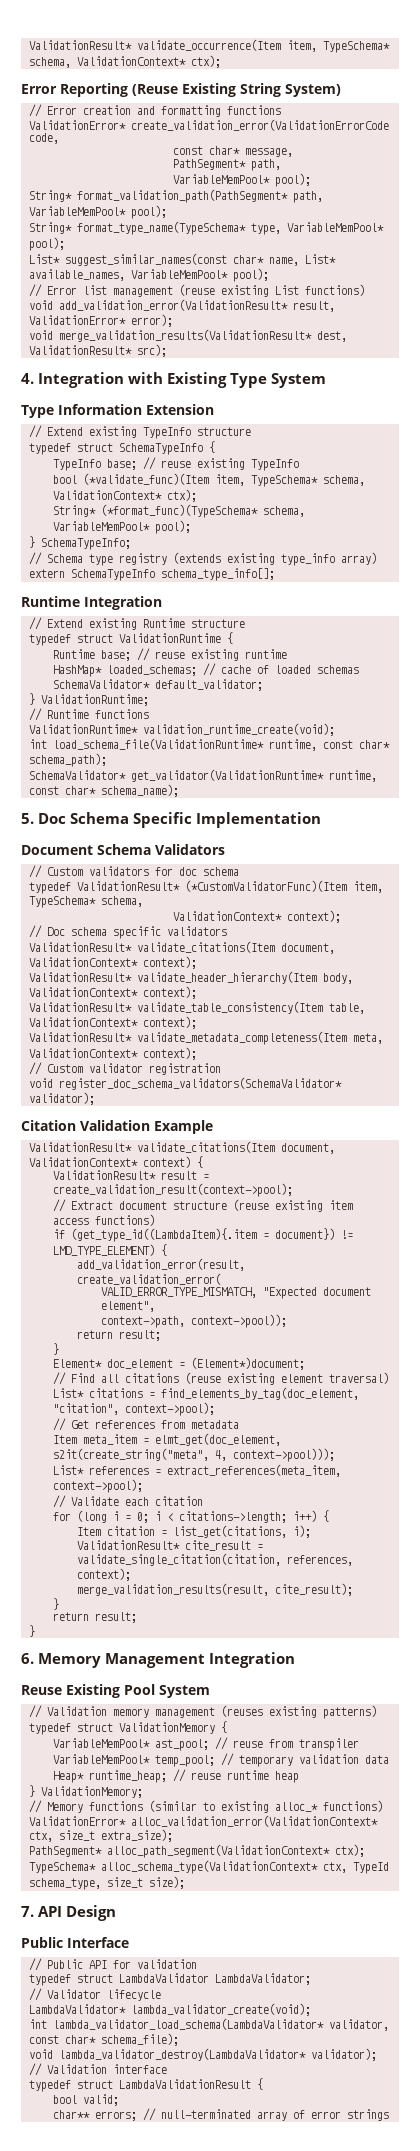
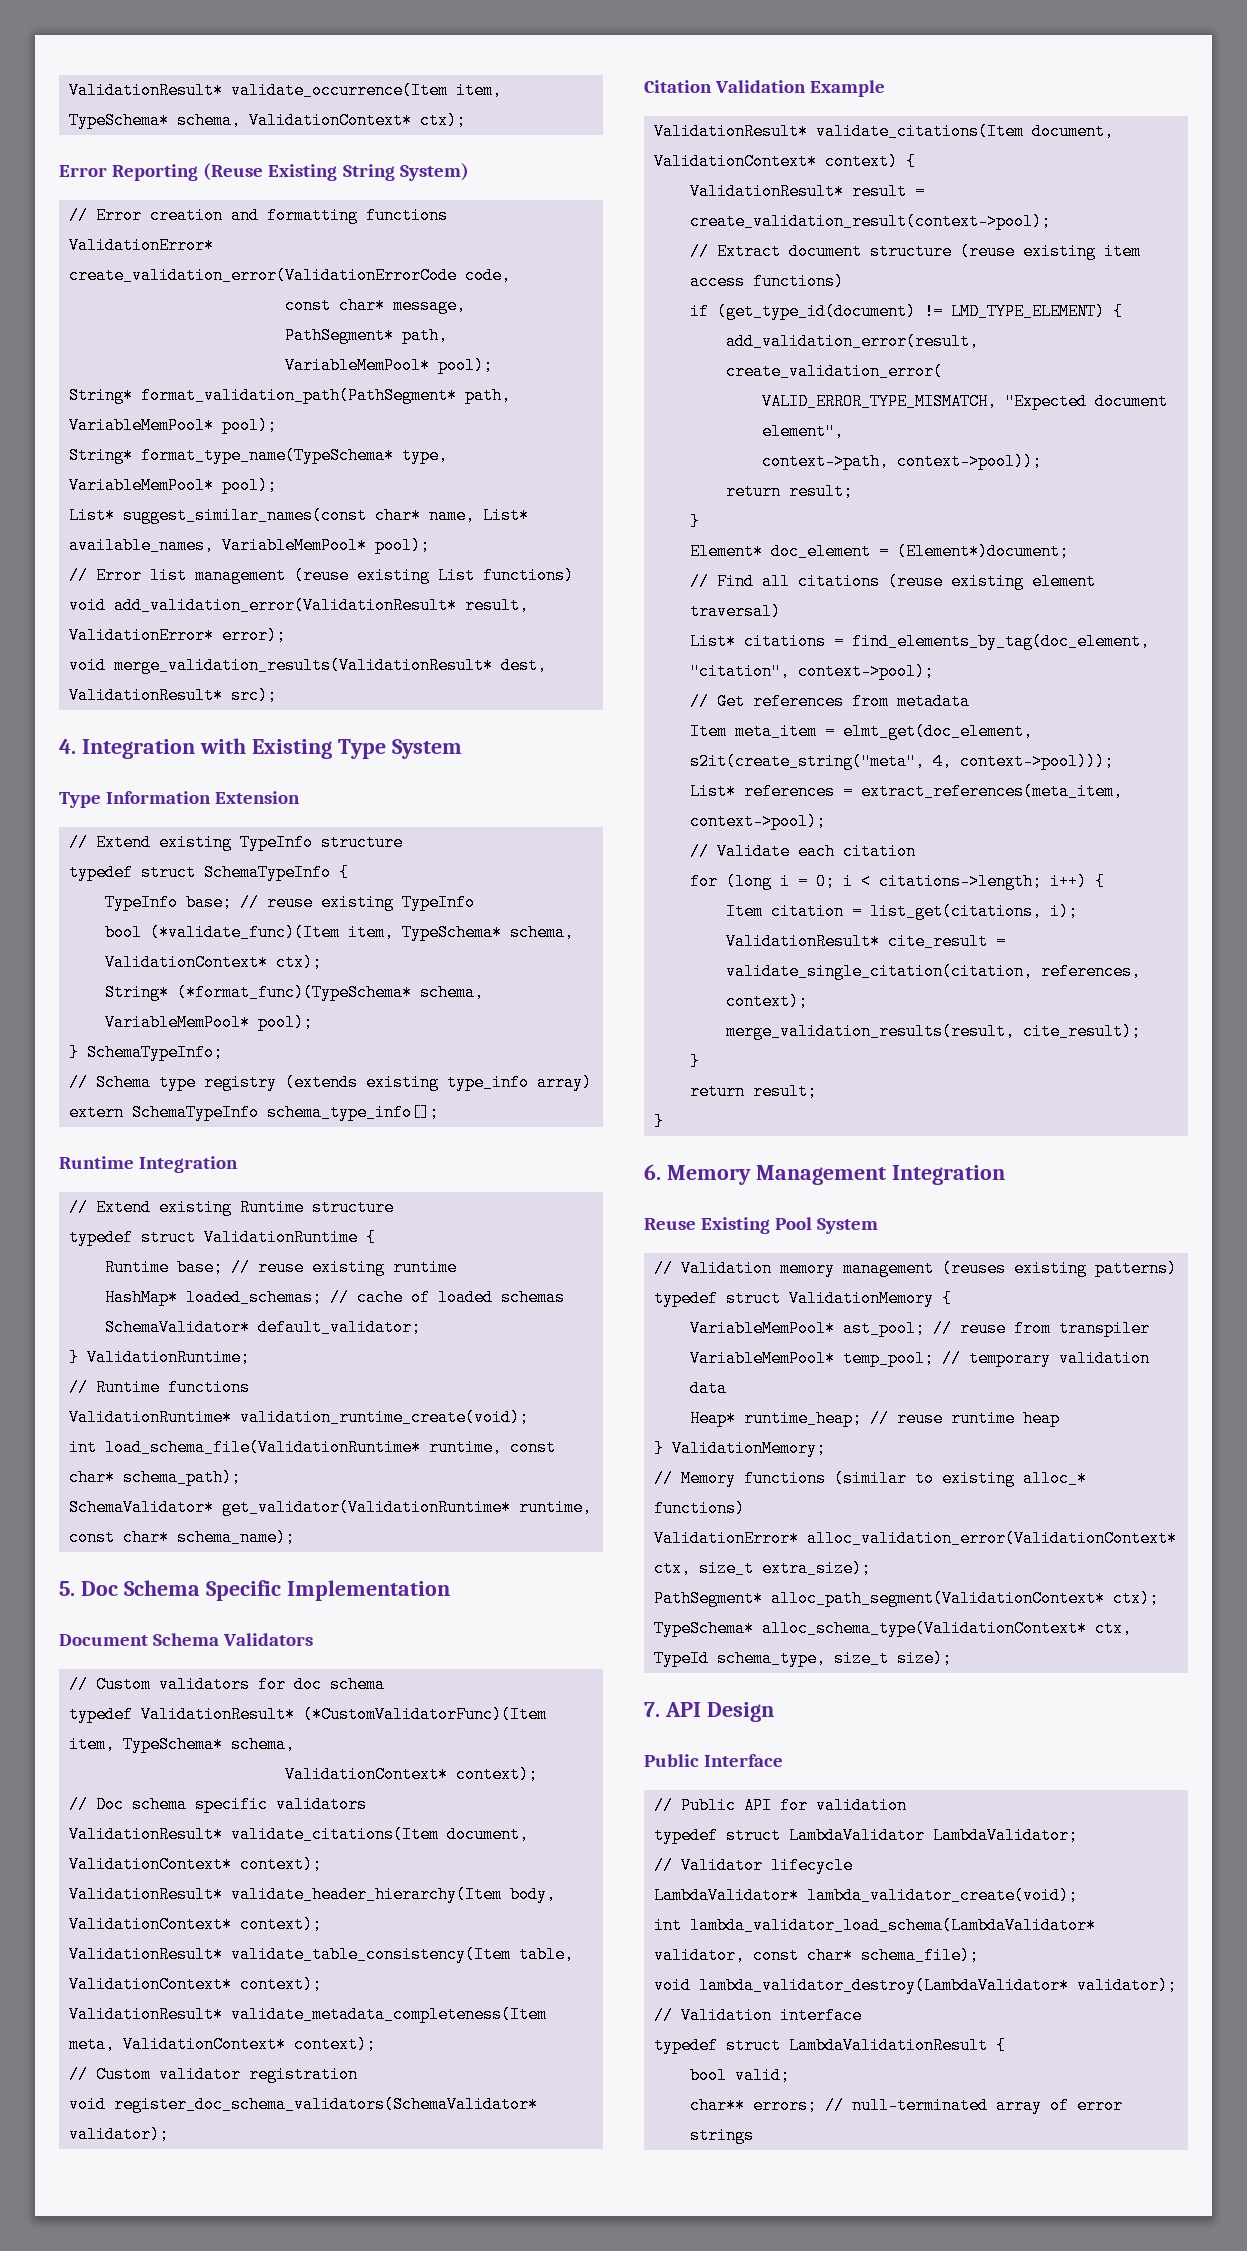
- if (get_type_id((LambdaItem){.item = document}) != LMD_TYPE_ELEMENT) {
+ if (get_type_id(document) != LMD_TYPE_ELEMENT) {

